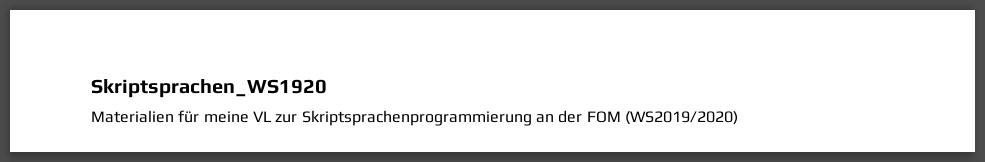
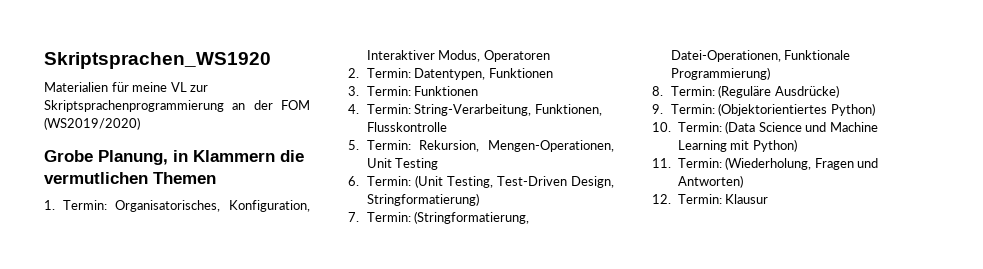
+ Grobe Planung, in Klammern die vermutlichen Themen
+ 1. Termin: Organisatorisches, Konfiguration, Interaktiver Modus, Operatoren
+ 2. Termin: Datentypen, Funktionen
+ 3. Termin: Funktionen
+ 4. Termin: String-Verarbeitung, Funktionen, Flusskontrolle
+ 5. Termin: Rekursion, Mengen-Operationen, Unit Testing
+ 6. Termin: (Unit Testing, Test-Driven Design, Stringformatierung)
+ 7. Termin: (Stringformatierung, Datei-Operationen, Funktionale Programmierung)
+ 8. Termin: (Reguläre Ausdrücke)
+ 9. Termin: (Objektorientiertes Python)
+ 10. Termin: (Data Science und Machine Learning mit Python)
+ 11. Termin: (Wiederholung, Fragen und Antworten)
+ 12. Termin: Klausur

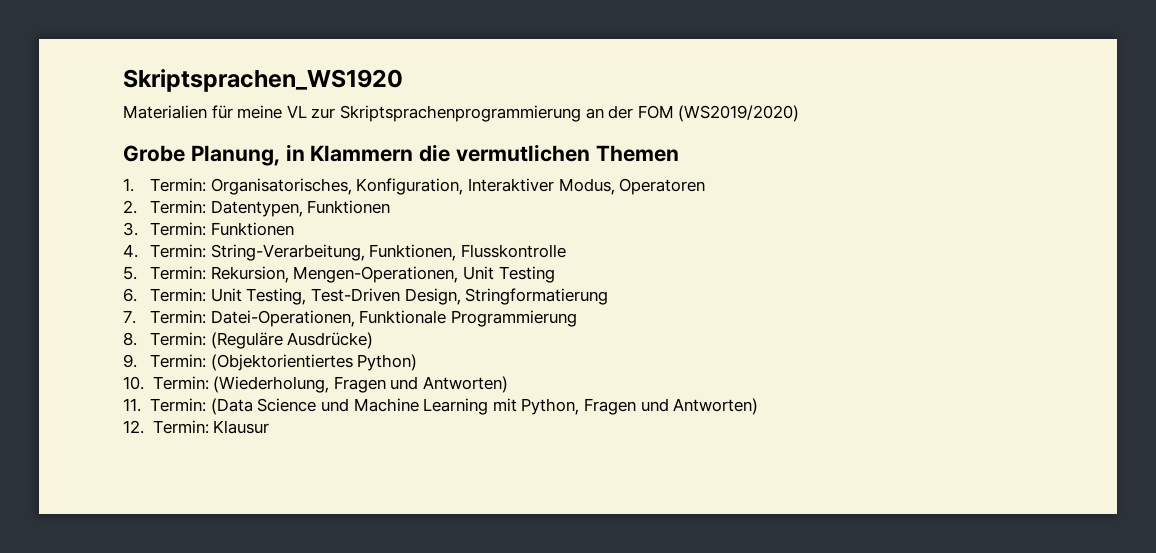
- 6. Termin: (Unit Testing, Test-Driven Design, Stringformatierung)
+ 6. Termin: Unit Testing, Test-Driven Design, Stringformatierung
- 7. Termin: (Stringformatierung, Datei-Operationen, Funktionale Programmierung)
+ 7. Termin: Datei-Operationen, Funktionale Programmierung
- 10. Termin: (Data Science und Machine Learning mit Python)
- 11. Termin: (Wiederholung, Fragen und Antworten)
+ 10. Termin: (Wiederholung, Fragen und Antworten)
+ 11. Termin: (Data Science und Machine Learning mit Python, Fragen und Antworten)

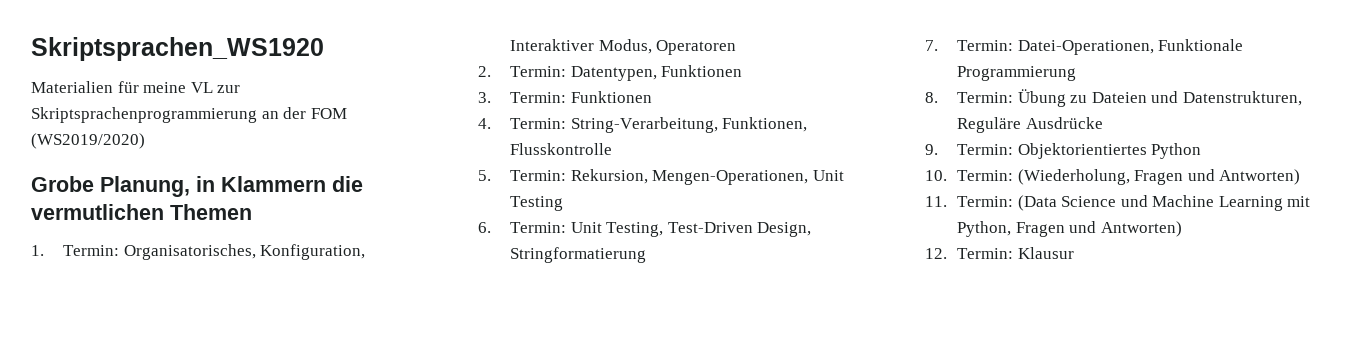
- 8. Termin: (Reguläre Ausdrücke)
+ 8. Termin: Übung zu Dateien und Datenstrukturen, Reguläre Ausdrücke
- 9. Termin: (Objektorientiertes Python)
+ 9. Termin: Objektorientiertes Python

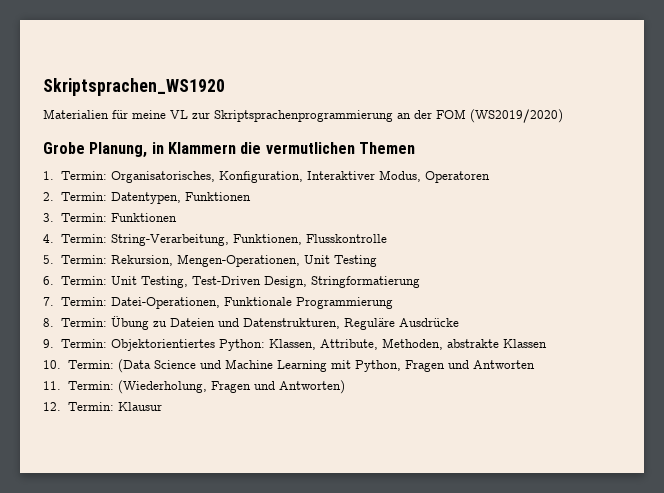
- 9. Termin: Objektorientiertes Python
- 10. Termin: (Wiederholung, Fragen und Antworten)
- 11. Termin: (Data Science und Machine Learning mit Python, Fragen und Antworten)
+ 9. Termin: Objektorientiertes Python: Klassen, Attribute, Methoden, abstrakte Klassen
+ 10. Termin: (Data Science und Machine Learning mit Python, Fragen und Antworten
+ 11. Termin: (Wiederholung, Fragen und Antworten)

